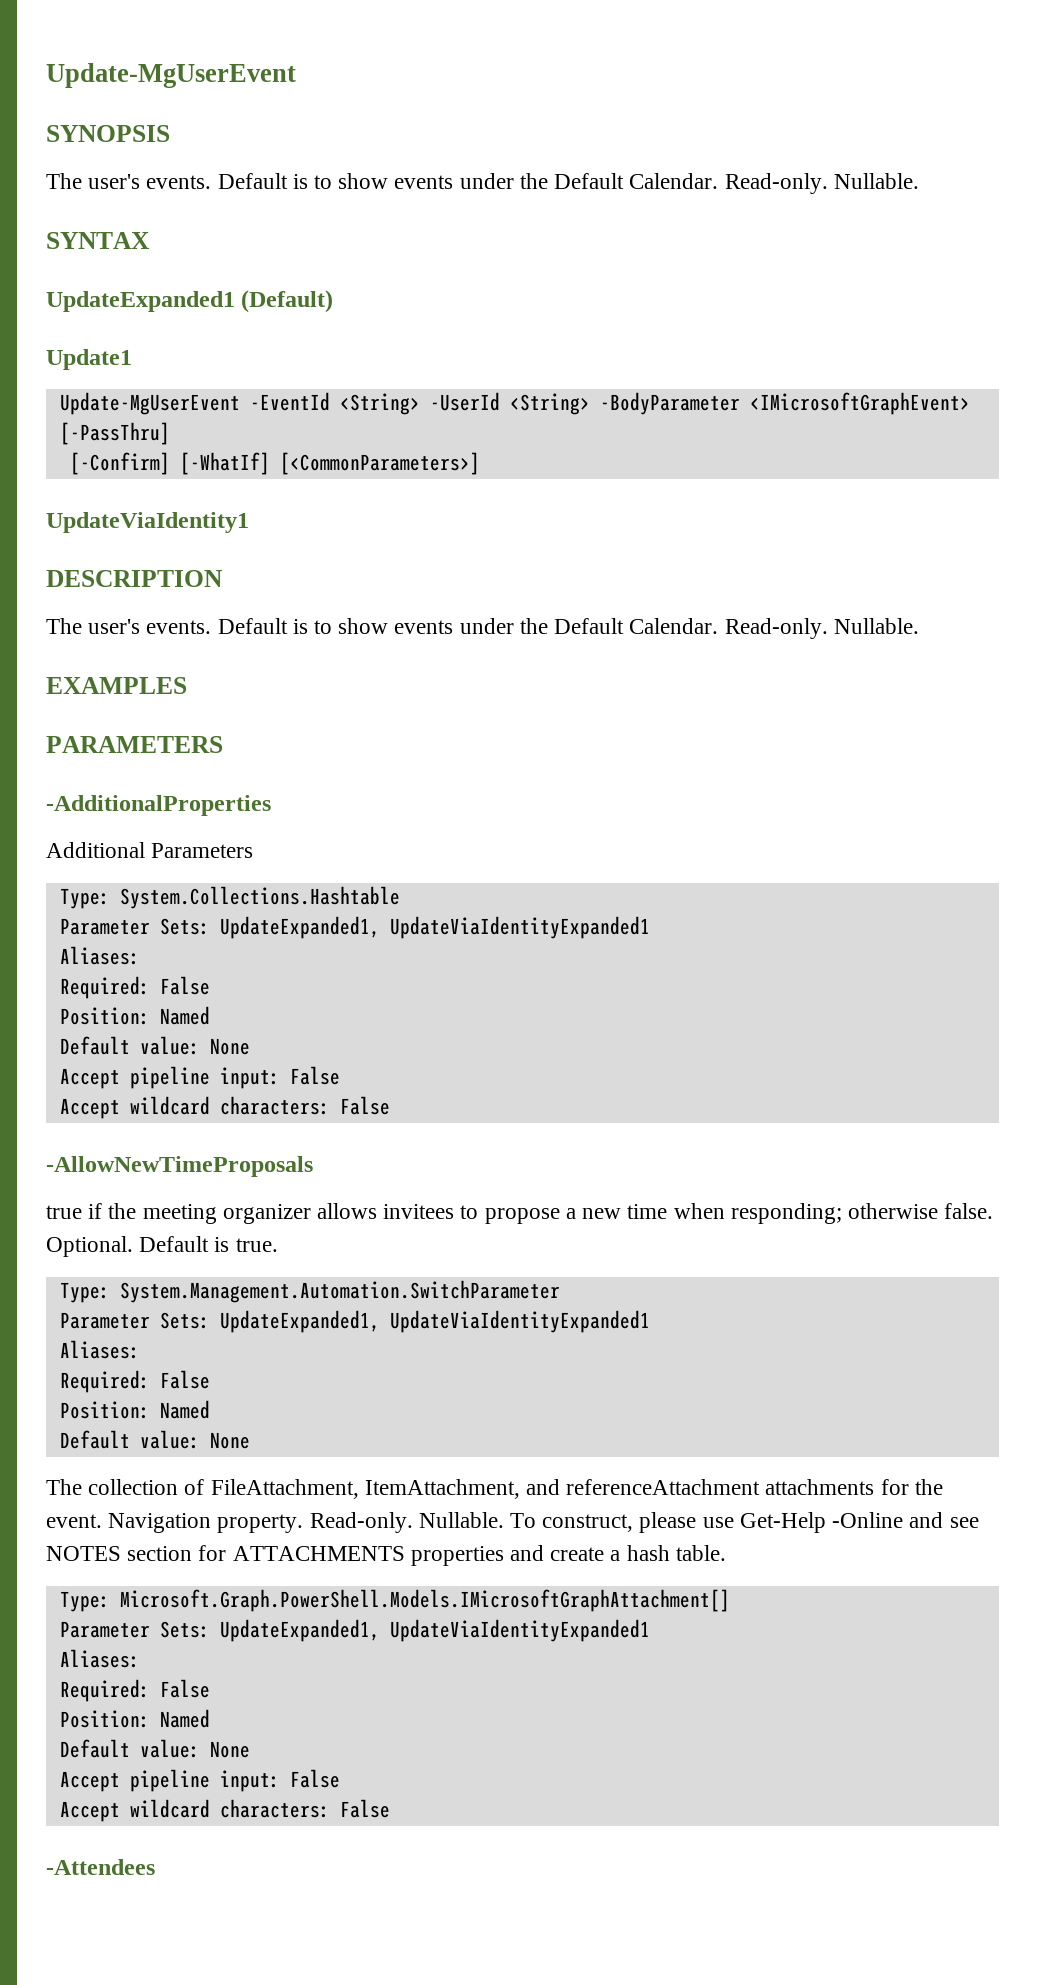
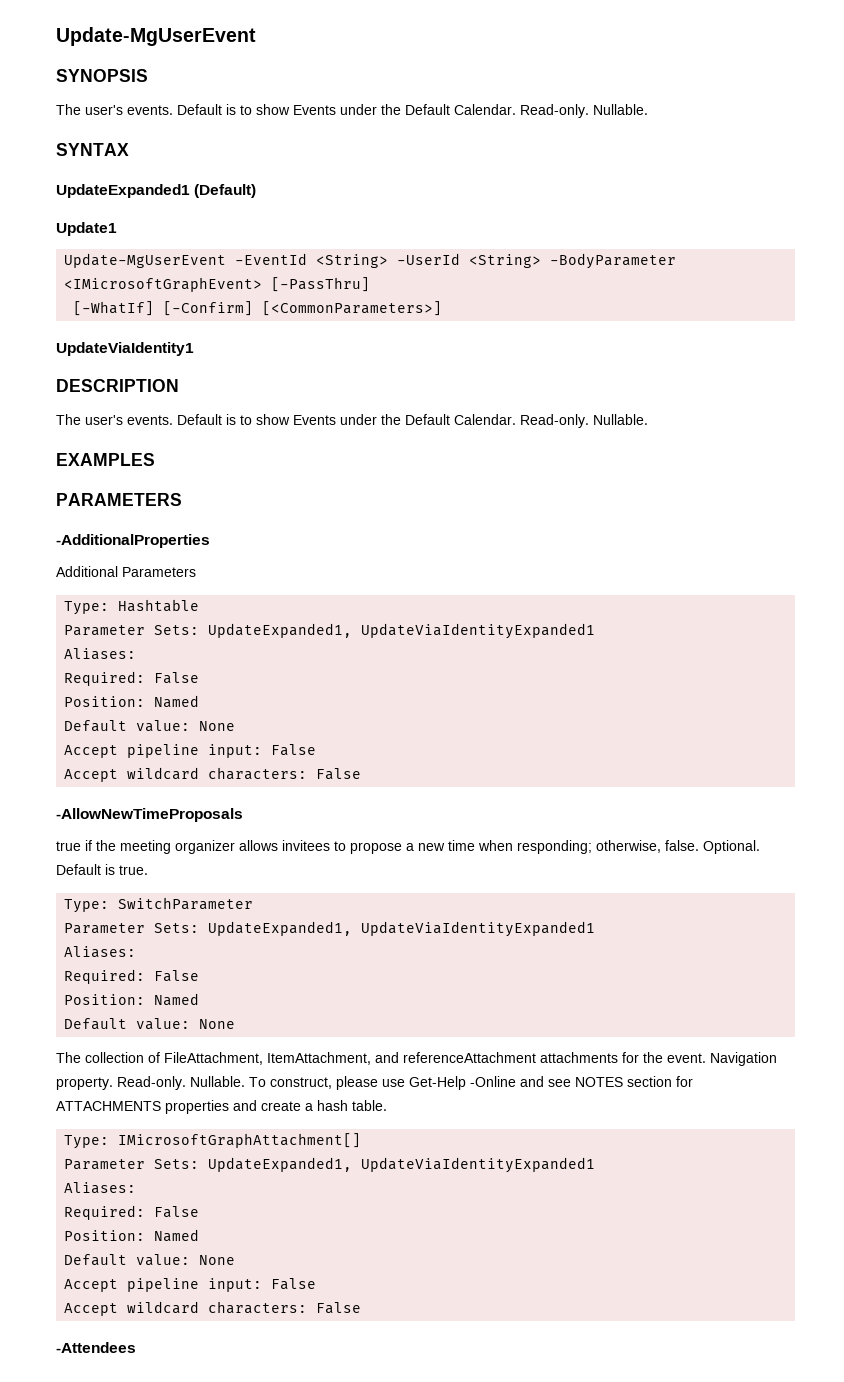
  SYNOPSIS
- The user's events. Default is to show events under the Default Calendar.
+ The user's events. Default is to show Events under the Default Calendar.
- [-Confirm] [-WhatIf] [<CommonParameters>]
+ [-WhatIf] [-Confirm] [<CommonParameters>]
  DESCRIPTION
- The user's events. Default is to show events under the Default Calendar.
+ The user's events. Default is to show Events under the Default Calendar.
- Type: System.Collections.Hashtable
+ Type: Hashtable
- true if the meeting organizer allows invitees to propose a new time when responding; otherwise false.
+ true if the meeting organizer allows invitees to propose a new time when responding; otherwise, false.
- Type: System.Management.Automation.SwitchParameter
+ Type: SwitchParameter
- Type: Microsoft.Graph.PowerShell.Models.IMicrosoftGraphAttachment[]
+ Type: IMicrosoftGraphAttachment[]

